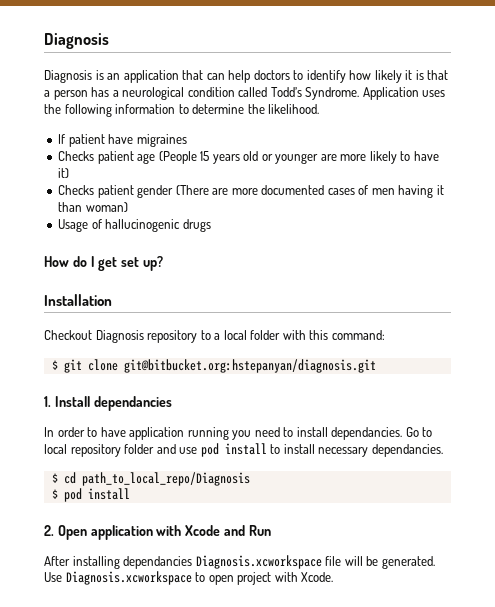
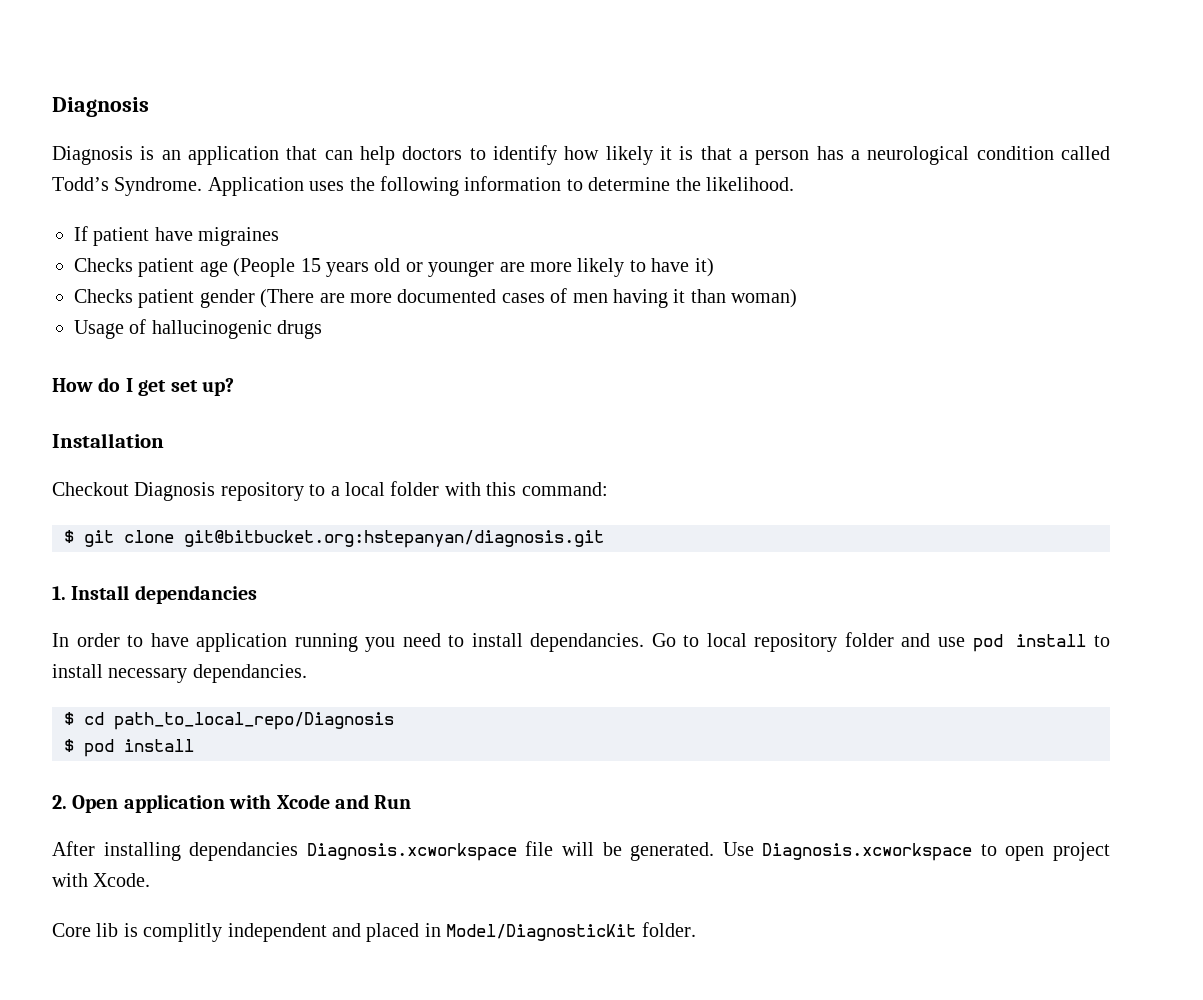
+ Core lib is complitly independent and placed in Model/DiagnosticKit folder.

